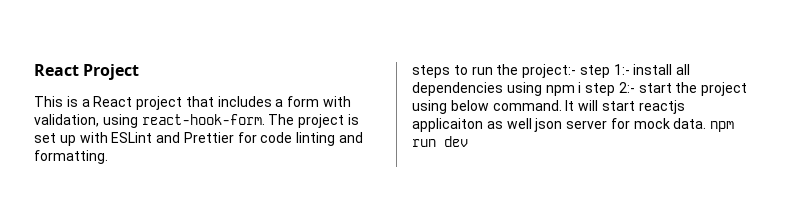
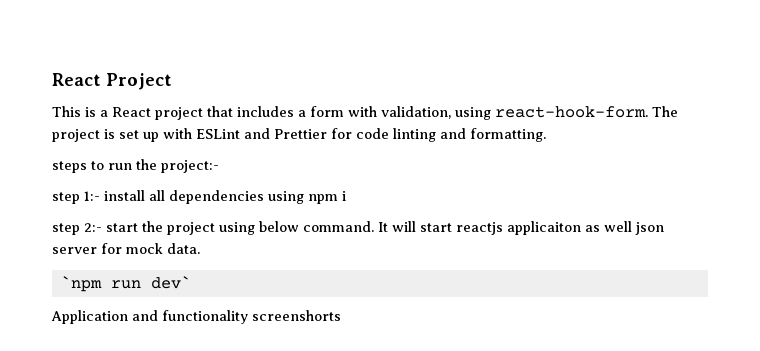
- steps to run the project:- step 1:- install all dependencies using npm i step 2:- start the project using below command.
+ steps to run the project:-
+ step 1:- install all dependencies using npm i
+ step 2:- start the project using below command.
- It will start reactjs applicaiton as well json server for mock data. npm run dev
+ It will start reactjs applicaiton as well json server for mock data.
+ `npm run dev`
+ Application and functionality screenshorts

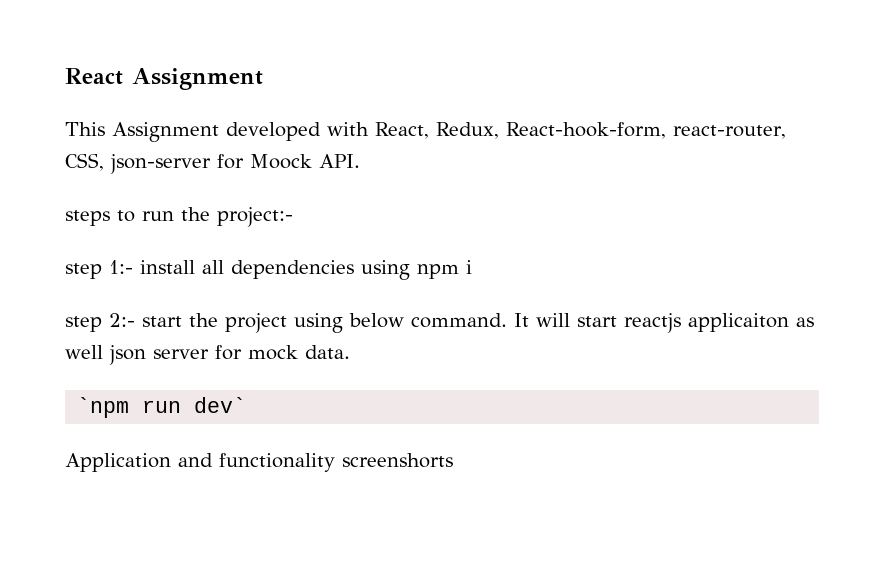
- React Project
+ React Assignment
- This is a React project that includes a form with validation, using react-hook-form. The project is set up with ESLint and Prettier for code linting and formatting.
+ This Assignment developed with React, Redux, React-hook-form, react-router, CSS, json-server for Moock API.

